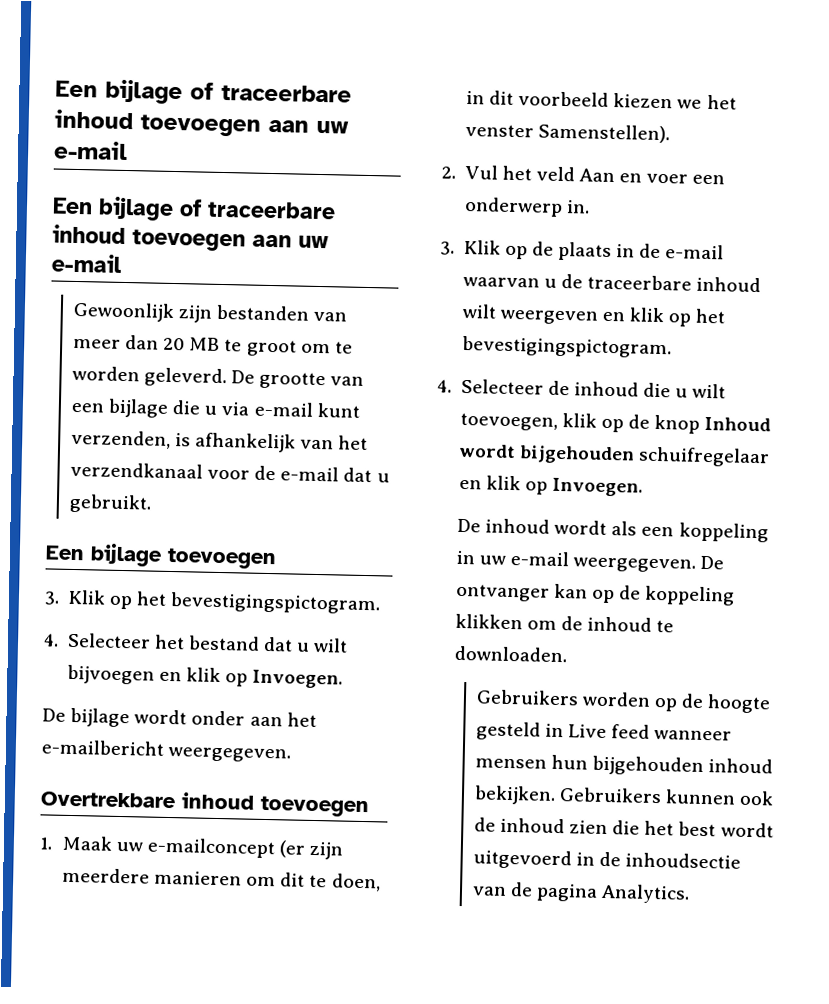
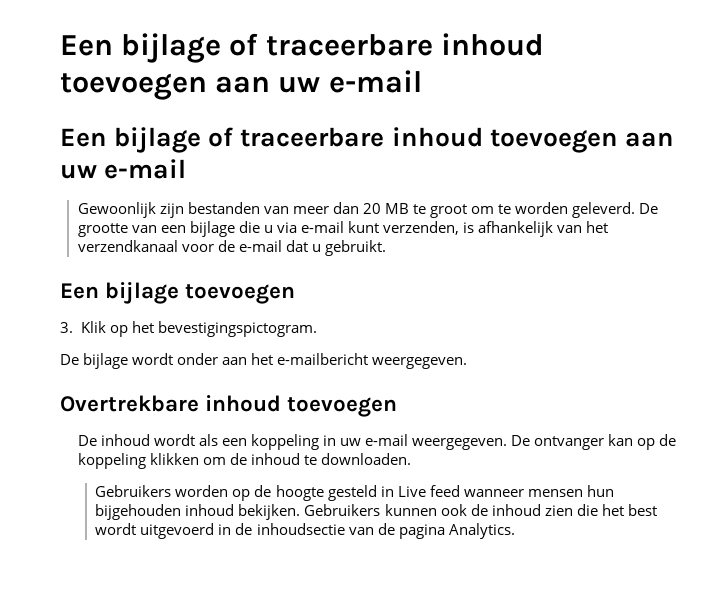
- 4. Selecteer het bestand dat u wilt bijvoegen en klik op Invoegen.
- 1. Maak uw e-mailconcept (er zijn meerdere manieren om dit te doen, in dit voorbeeld kiezen we het venster Samenstellen).
- 2. Vul het veld Aan en voer een onderwerp in.
- 3. Klik op de plaats in de e-mail waarvan u de traceerbare inhoud wilt weergeven en klik op het bevestigingspictogram.
- 4. Selecteer de inhoud die u wilt toevoegen, klik op de knop Inhoud wordt bijgehouden schuifregelaar en klik op Invoegen.

